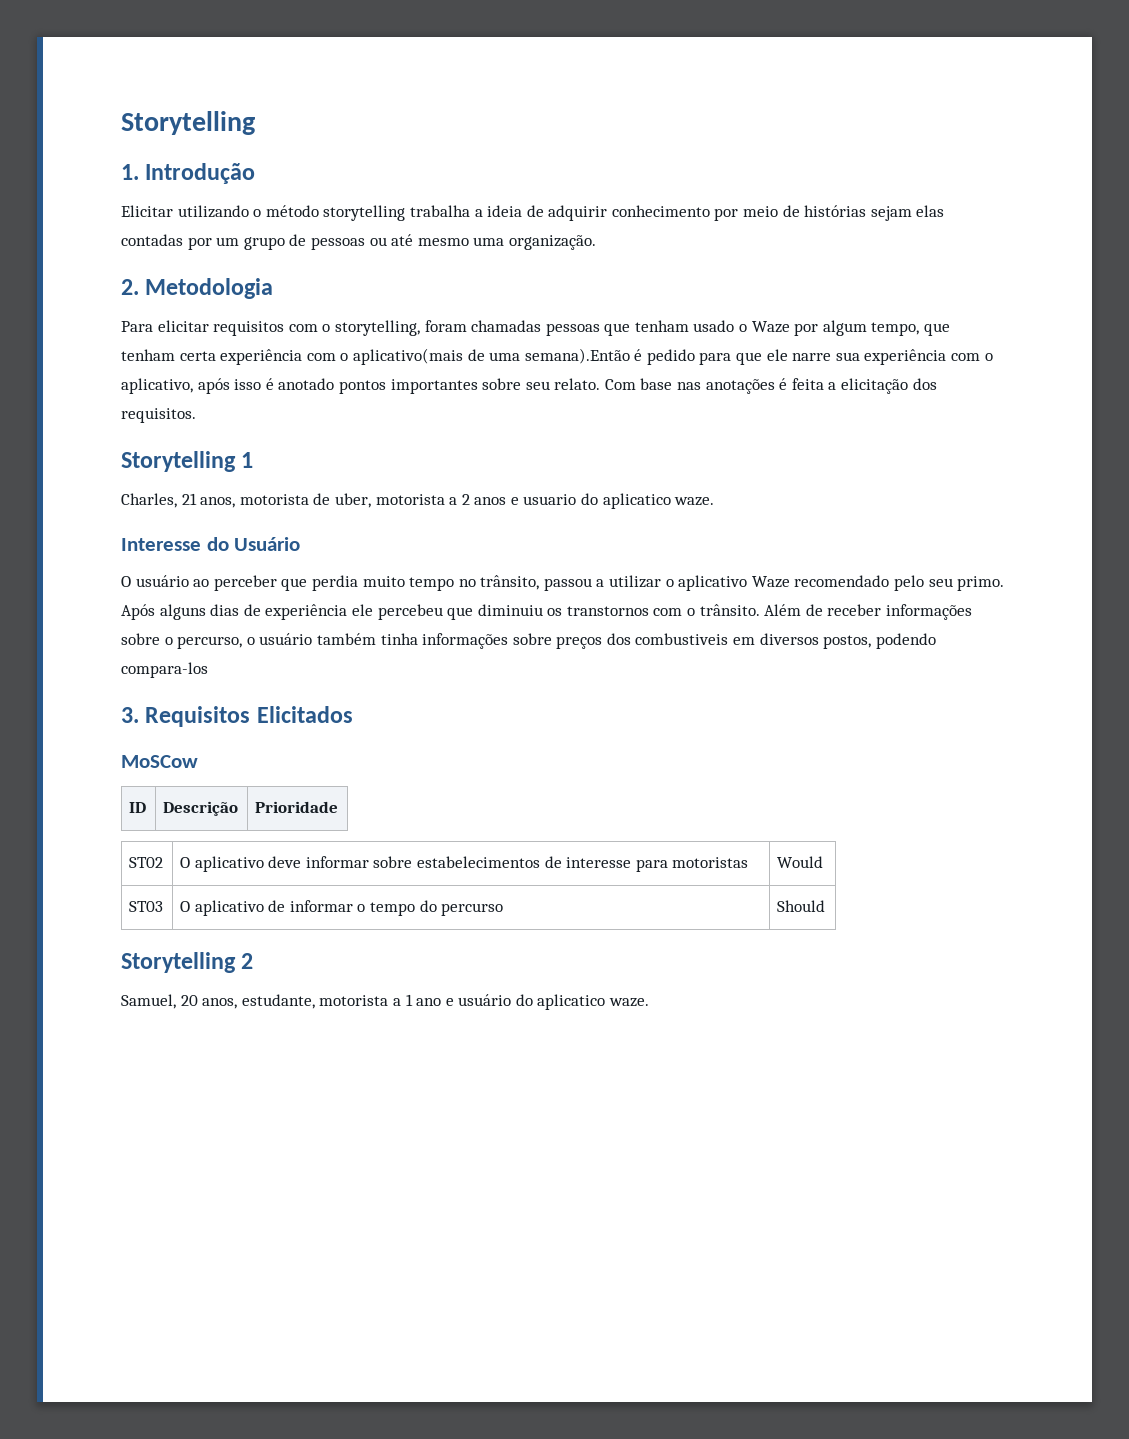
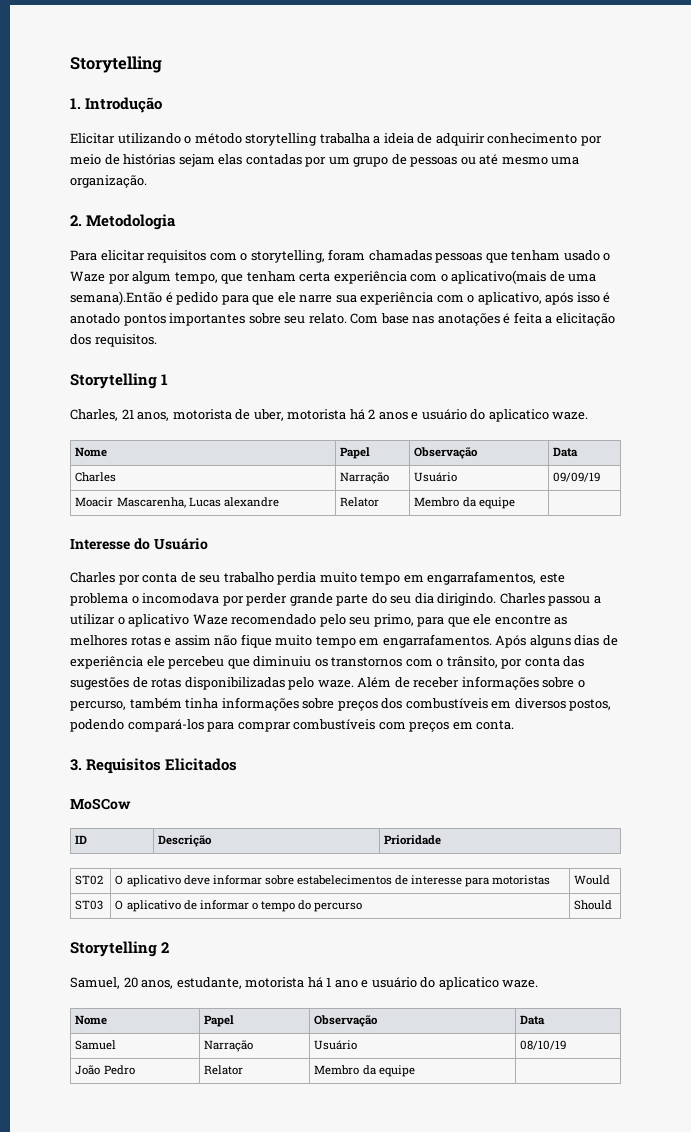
- Charles, 21 anos, motorista de uber, motorista a 2 anos e usuario do aplicatico waze.
+ Charles, 21 anos, motorista de uber, motorista há 2 anos e usuário do aplicatico waze.
+ Nome | Papel | Observação | Data
+ Charles | Narração | Usuário | 09/09/19
+ Moacir Mascarenha, Lucas alexandre | Relator | Membro da equipe |
  Interesse do Usuário
- O usuário ao perceber que perdia muito tempo no trânsito, passou a utilizar o aplicativo Waze recomendado pelo seu primo.
+ Charles por conta de seu trabalho perdia muito tempo em engarrafamentos, este problema o incomodava por perder grande parte do seu dia dirigindo. Charles passou a utilizar o aplicativo Waze recomendado pelo seu primo, para que ele encontre as melhores rotas e assim não fique muito tempo em engarrafamentos.
- Após alguns dias de experiência ele percebeu que diminuiu os transtornos com o trânsito.
+ Após alguns dias de experiência ele percebeu que diminuiu os transtornos com o trânsito, por conta das sugestões de rotas disponibilizadas pelo waze.
- Além de receber informações sobre o percurso, o usuário também tinha informações sobre preços dos combustiveis em diversos postos, podendo compara-los
+ Além de receber informações sobre o percurso, também tinha informações sobre preços dos combustíveis em diversos postos, podendo compará-los para comprar combustíveis com preços em conta.
- Samuel, 20 anos, estudante, motorista a 1 ano e usuário do aplicatico waze.
+ Samuel, 20 anos, estudante, motorista há 1 ano e usuário do aplicatico waze.
+ Nome | Papel | Observação | Data
+ Samuel | Narração | Usuário | 08/10/19
+ João Pedro | Relator | Membro da equipe |

